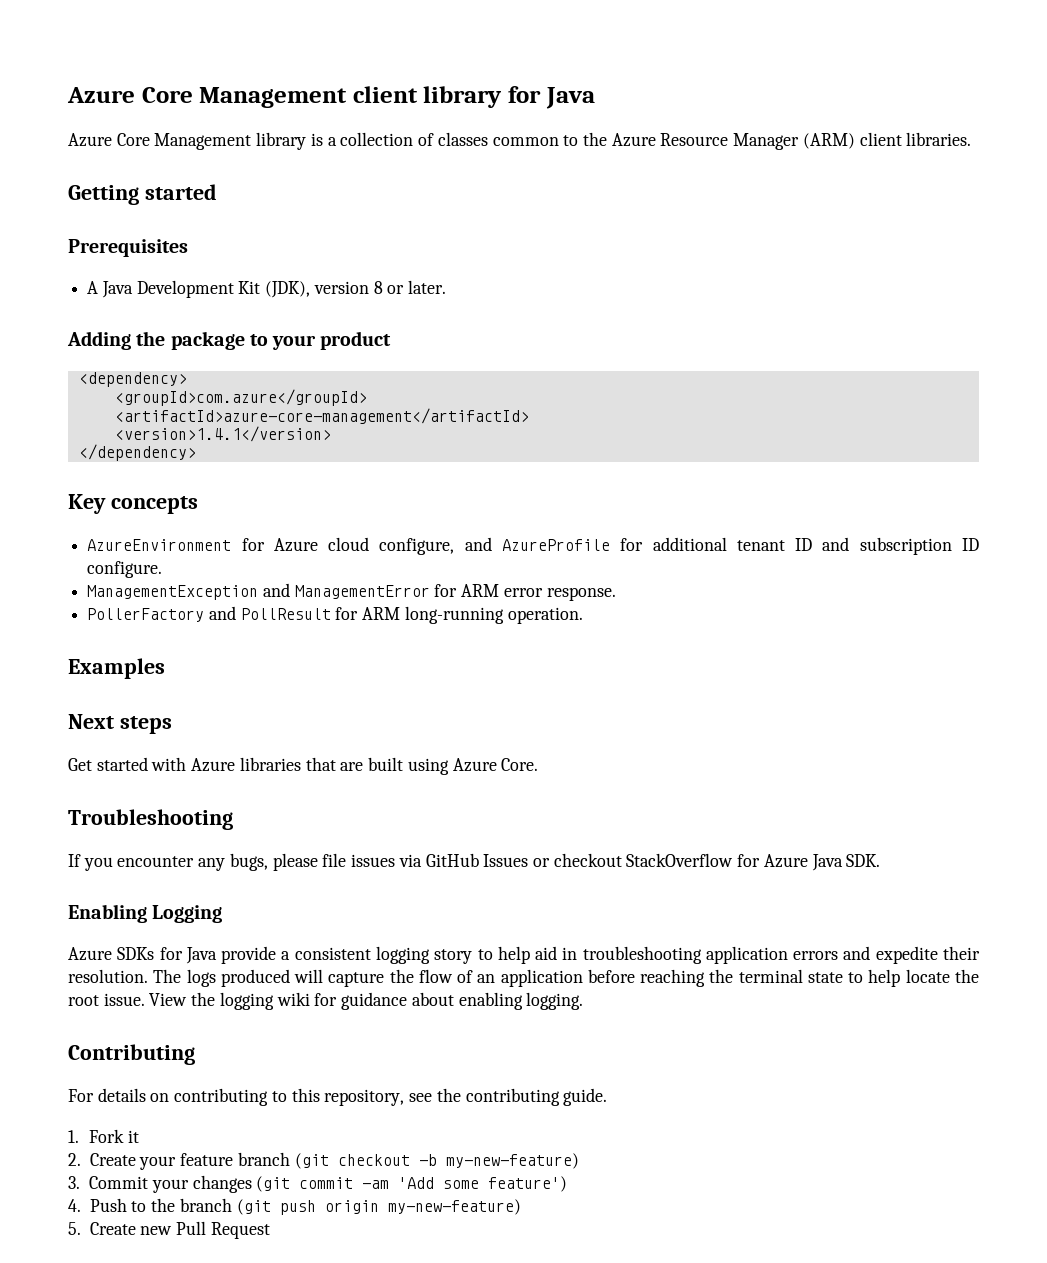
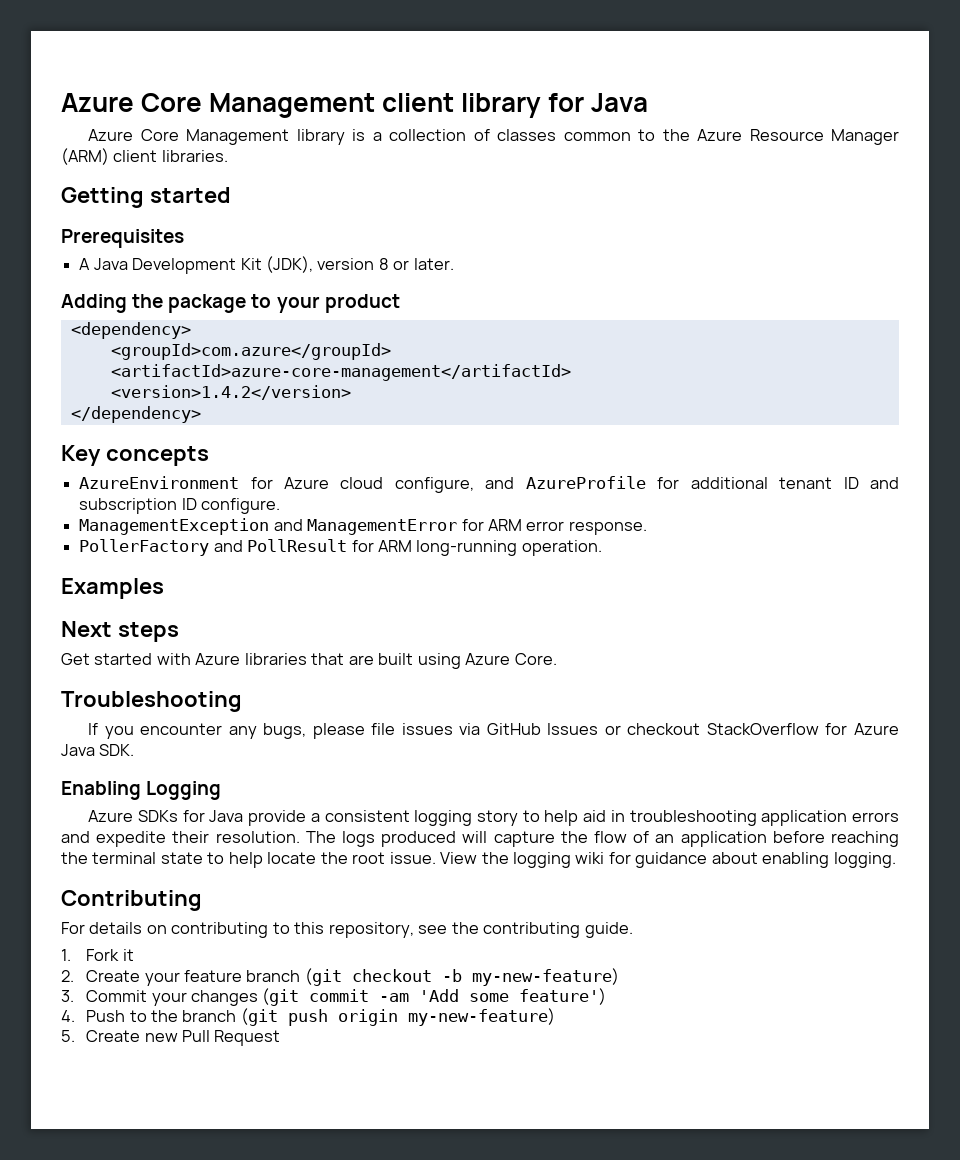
- <version>1.4.1</version>
+ <version>1.4.2</version>

